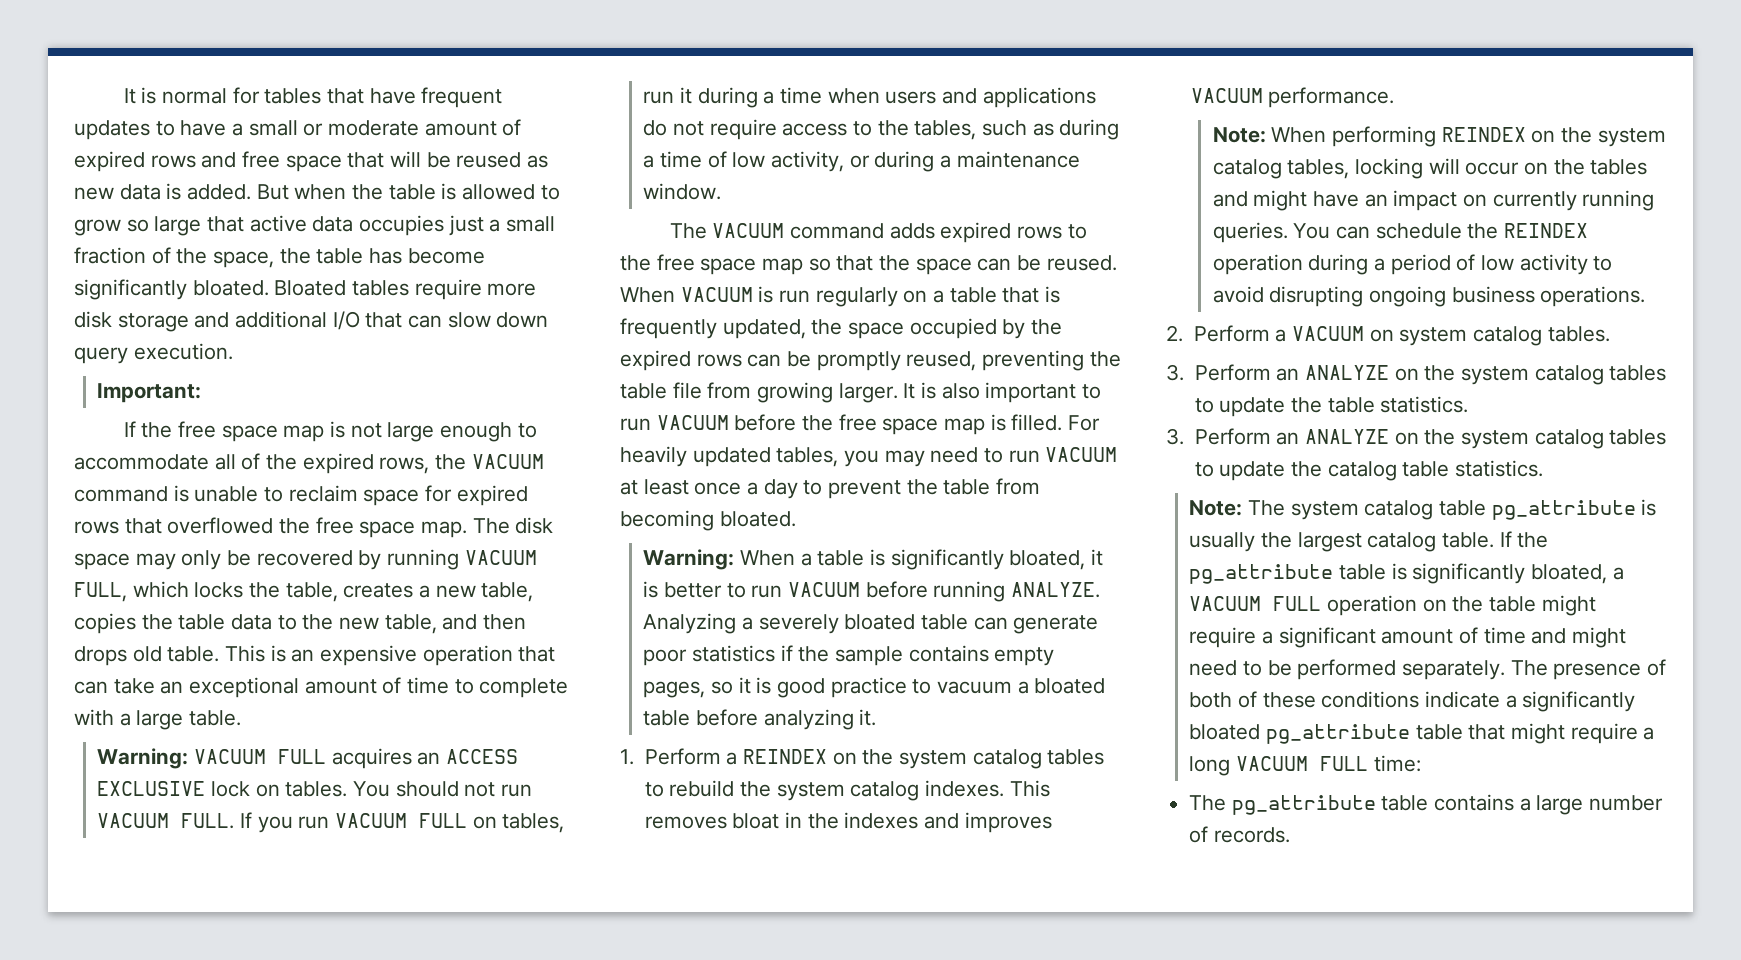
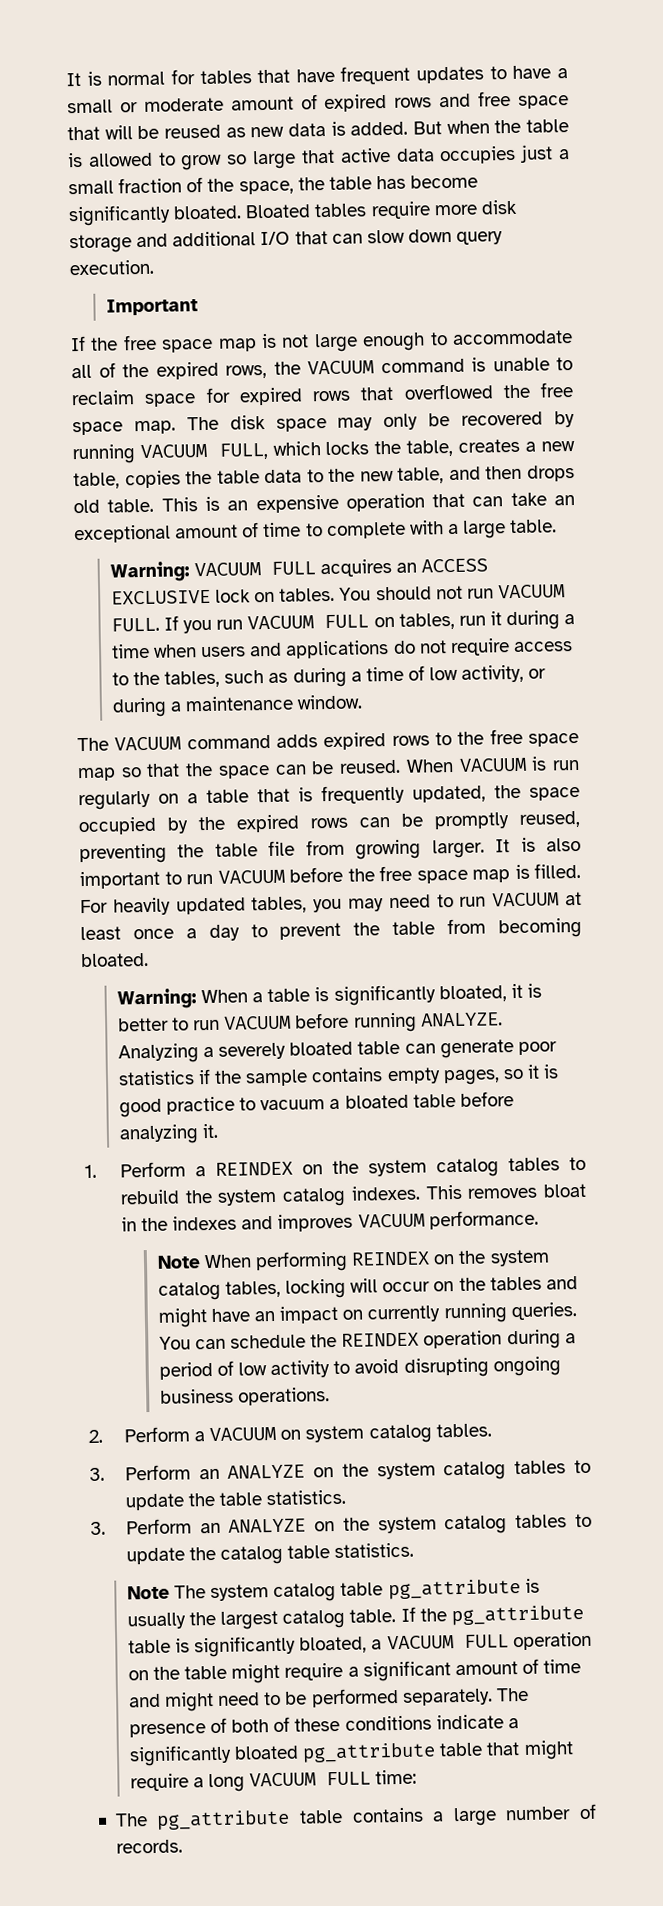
- Important:
+ Important
- Note: When performing REINDEX on the system catalog tables, locking will occur on the tables and might have an impact on currently running queries.
+ Note When performing REINDEX on the system catalog tables, locking will occur on the tables and might have an impact on currently running queries.
- Note: The system catalog table pg_attribute is usually the largest catalog table.
+ Note The system catalog table pg_attribute is usually the largest catalog table.

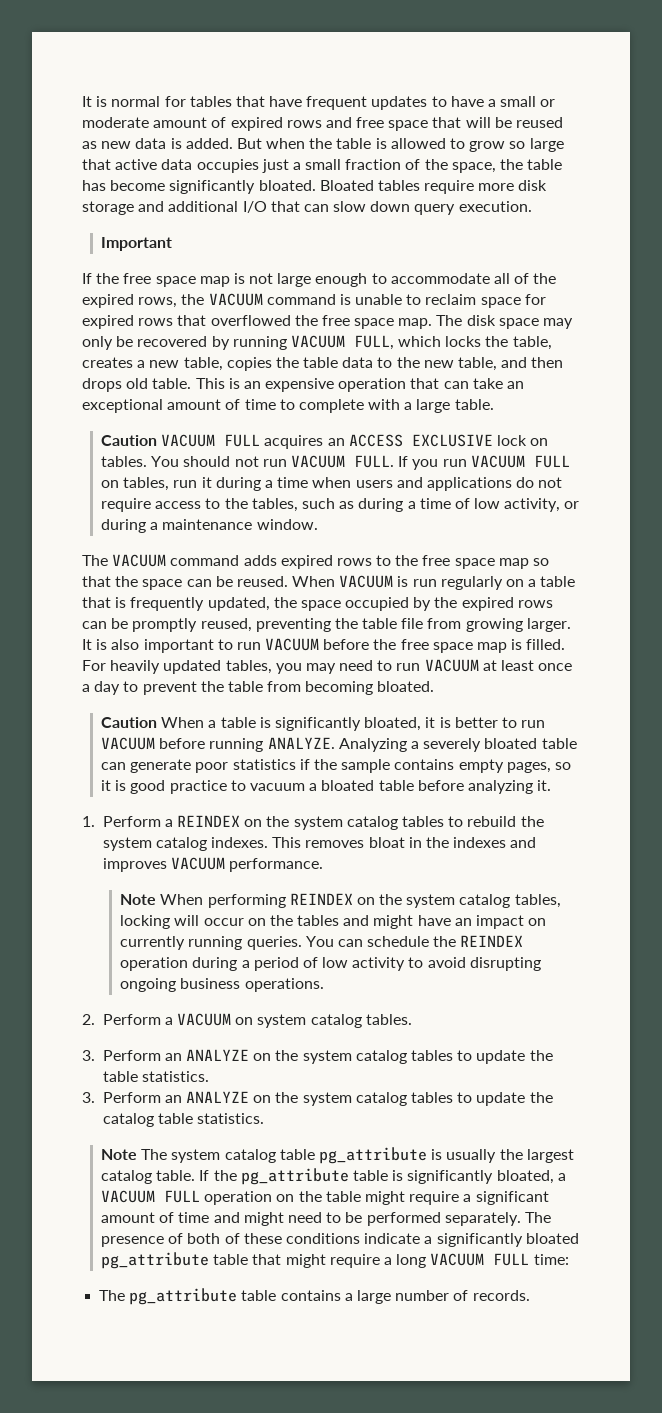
- Warning: VACUUM FULL acquires an ACCESS EXCLUSIVE lock on tables.
+ Caution VACUUM FULL acquires an ACCESS EXCLUSIVE lock on tables.
- Warning: When a table is significantly bloated, it is better to run VACUUM before running ANALYZE.
+ Caution When a table is significantly bloated, it is better to run VACUUM before running ANALYZE.

